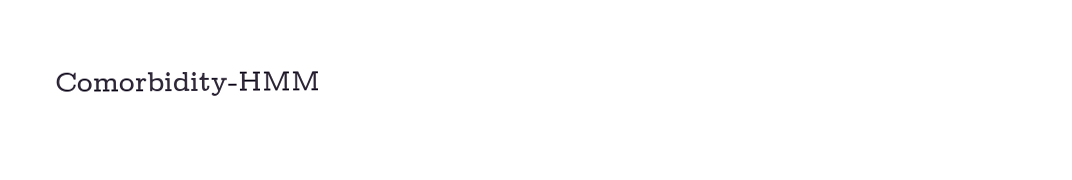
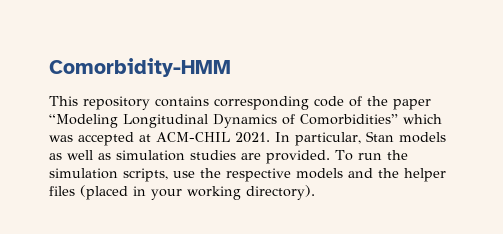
+ This repository contains corresponding code of the paper “Modeling Longitudinal Dynamics of Comorbidities” which was accepted at ACM-CHIL 2021. In particular, Stan models as well as simulation studies are provided. To run the simulation scripts, use the respective models and the helper files (placed in your working directory).

